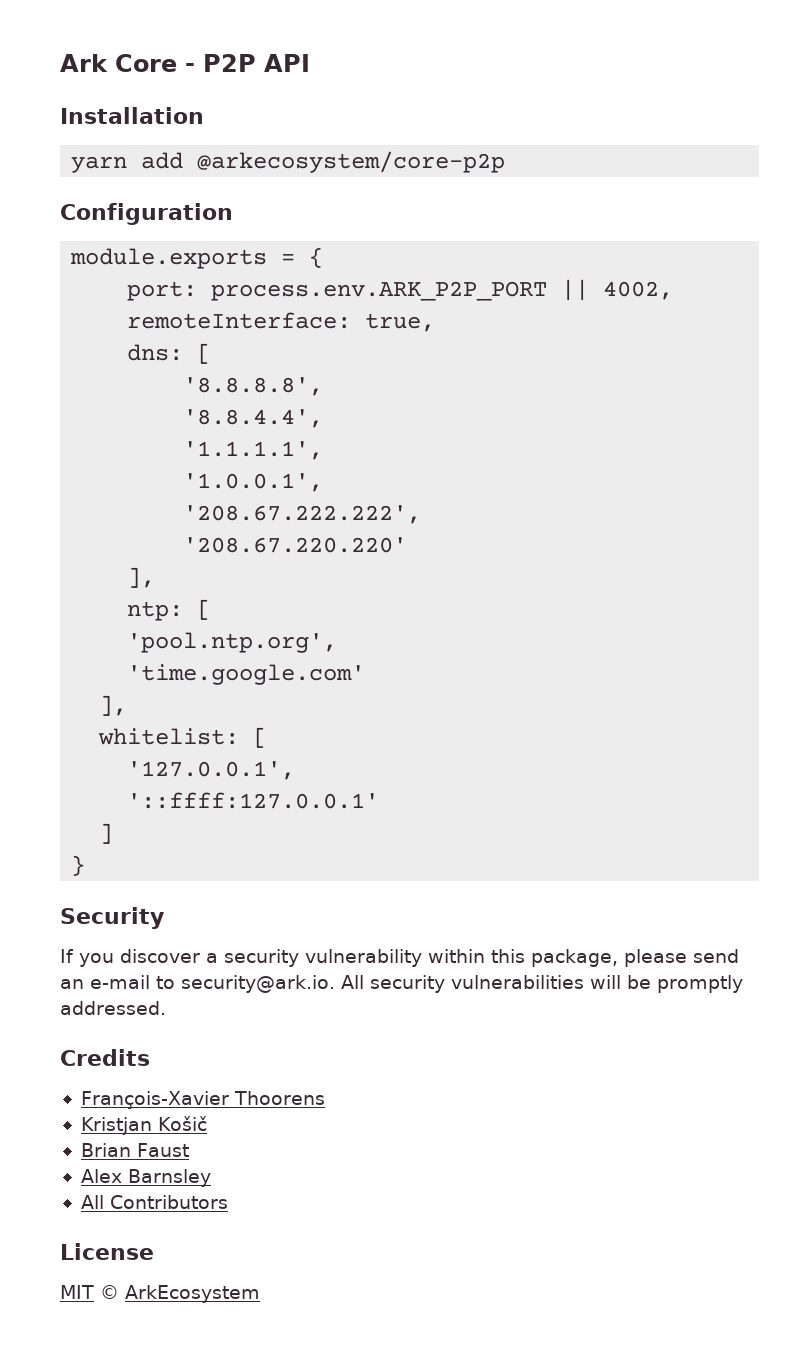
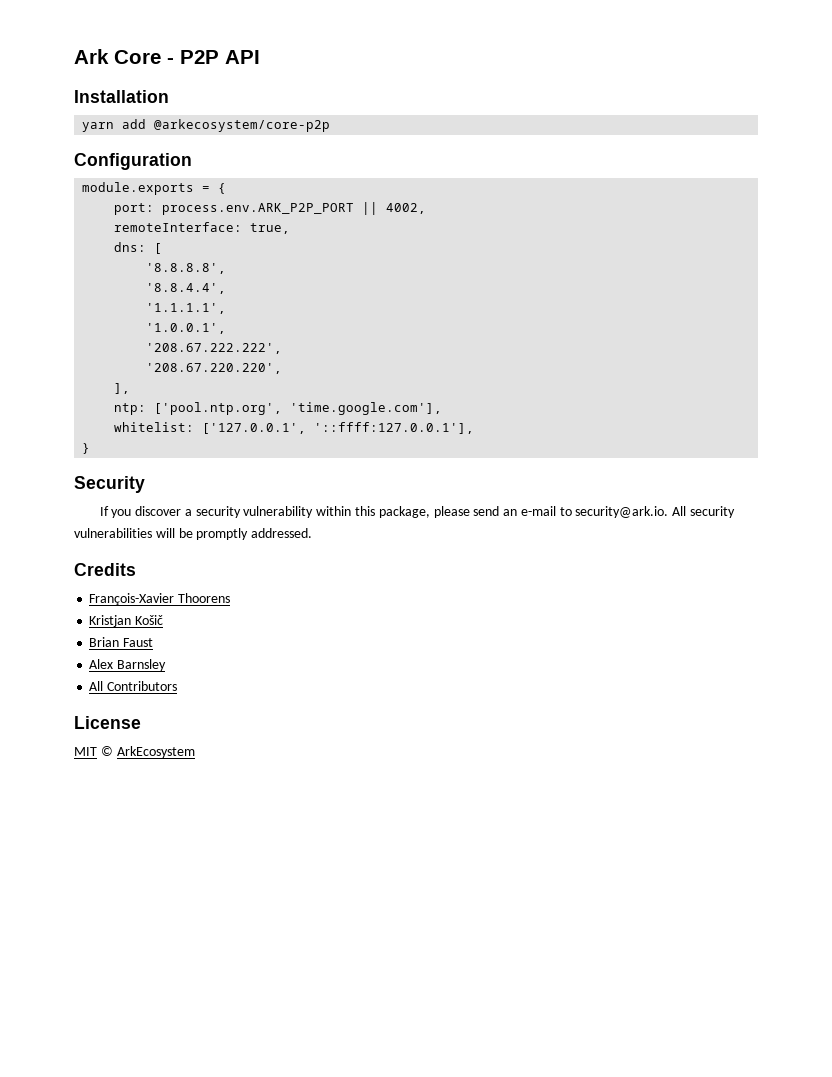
- '208.67.220.220'
+ '208.67.220.220',
- ntp: [
- 'pool.ntp.org',
- 'time.google.com'
- ],
- whitelist: [
- '127.0.0.1',
- '::ffff:127.0.0.1'
- ]
+ ntp: ['pool.ntp.org', 'time.google.com'],
+ whitelist: ['127.0.0.1', '::ffff:127.0.0.1'],

